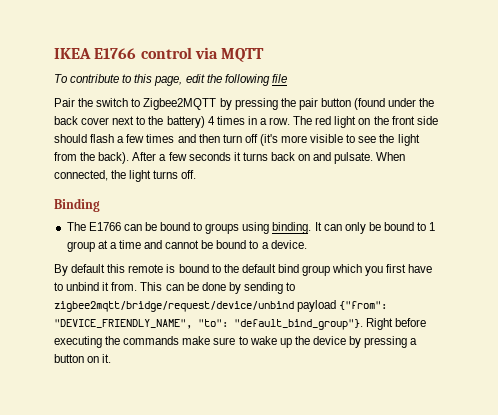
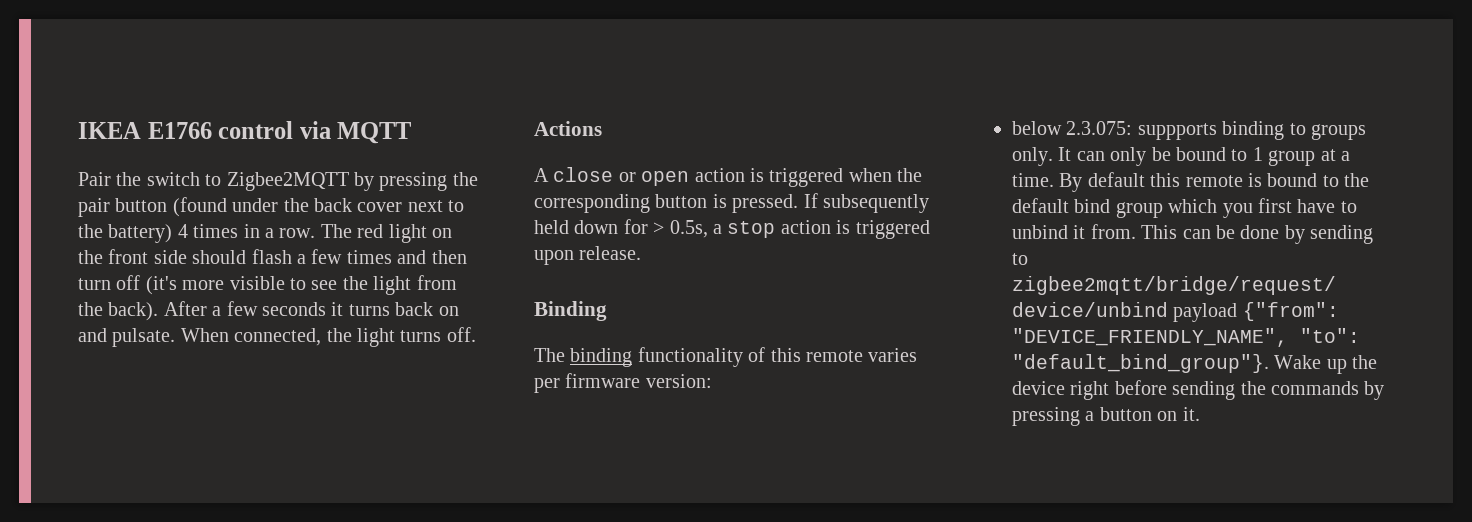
- To contribute to this page, edit the following file
+ Actions
+ A close or open action is triggered when the corresponding button is pressed. If subsequently held down for > 0.5s, a stop action is triggered upon release.
  Binding
- The E1766 can be bound to groups using binding.
+ The binding functionality of this remote varies per firmware version:
+ below 2.3.075: suppports binding to groups only.
- It can only be bound to 1 group at a time and cannot be bound to a device.
- By default this remote is bound to the default bind group which you first have to unbind it from.
+ It can only be bound to 1 group at a time. By default this remote is bound to the default bind group which you first have to unbind it from.
- Right before executing the commands make sure to wake up the device by pressing a button on it.
+ Wake up the device right before sending the commands by pressing a button on it.

